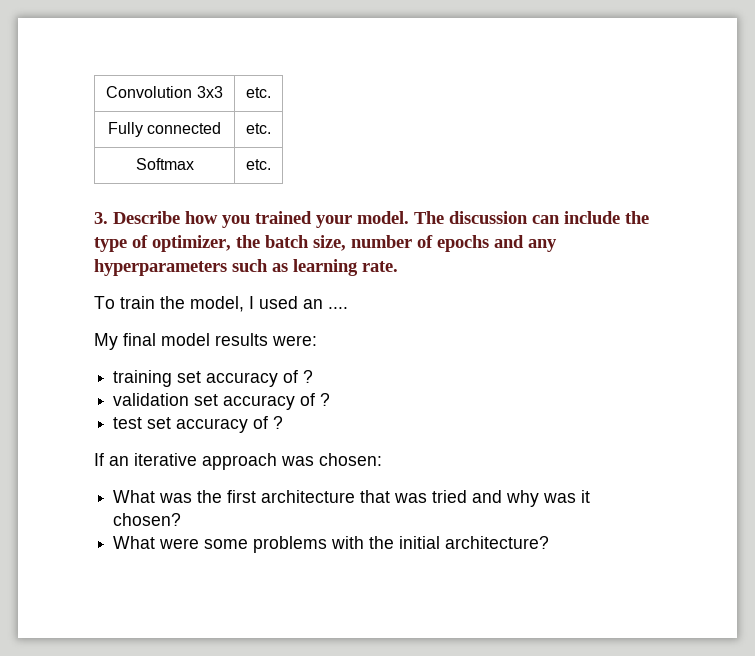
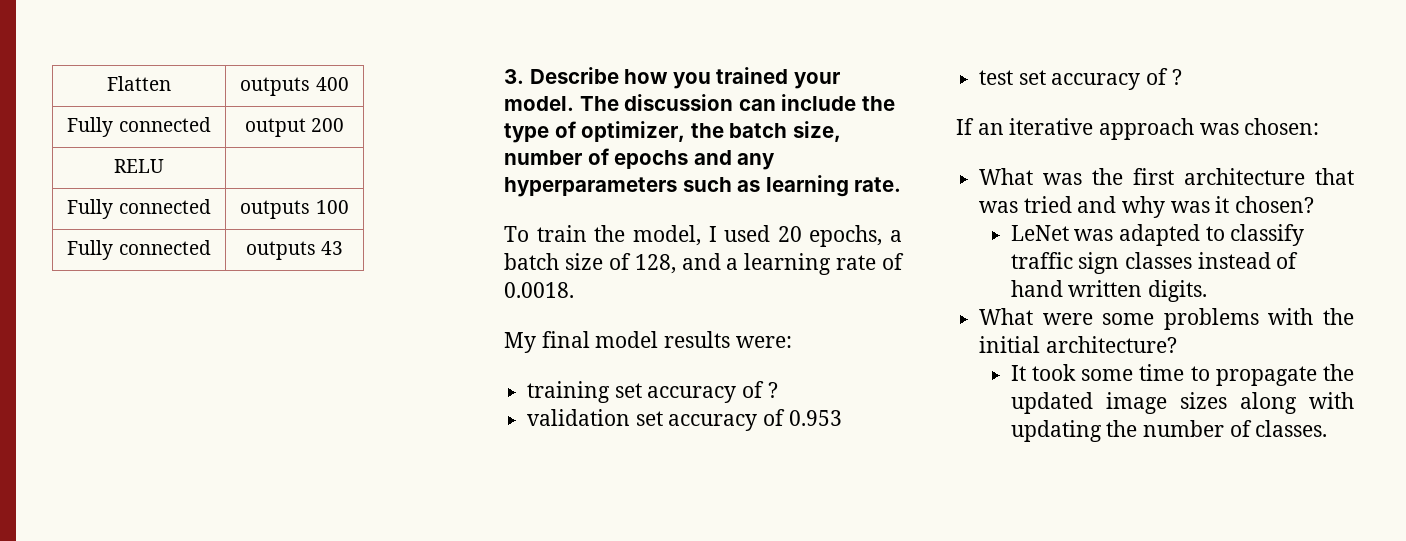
- Convolution 3x3 | etc.
- Fully connected | etc.
- Softmax | etc.
+ Flatten | outputs 400
+ Fully connected | output 200
+ RELU |
+ Fully connected | outputs 100
+ Fully connected | outputs 43
- To train the model, I used an ....
+ To train the model, I used 20 epochs, a batch size of 128, and a learning rate of 0.0018.
- validation set accuracy of ?
+ validation set accuracy of 0.953
+ LeNet was adapted to classify traffic sign classes instead of hand written digits.
+ It took some time to propagate the updated image sizes along with updating the number of classes.

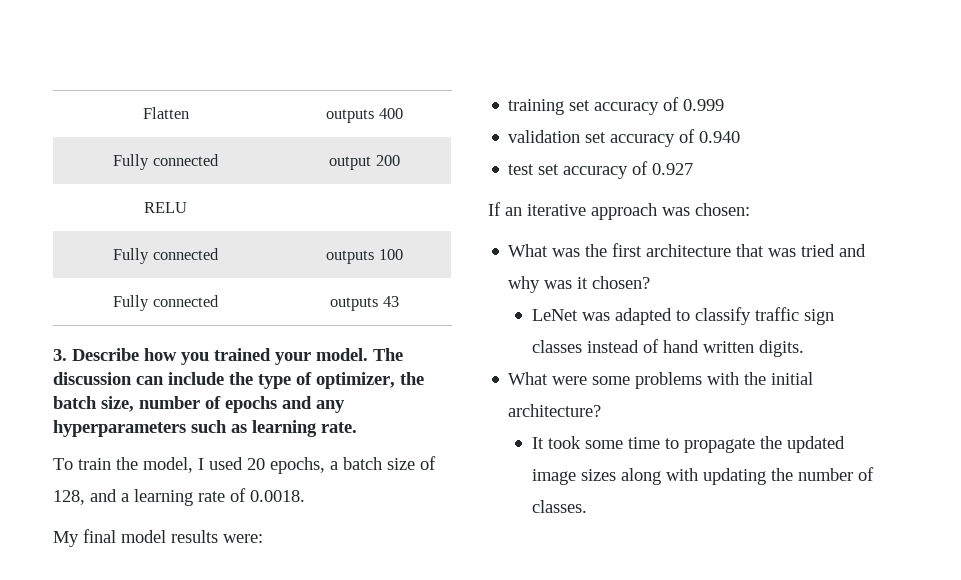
- training set accuracy of ?
+ training set accuracy of 0.999
- validation set accuracy of 0.953
+ validation set accuracy of 0.940
- test set accuracy of ?
+ test set accuracy of 0.927

